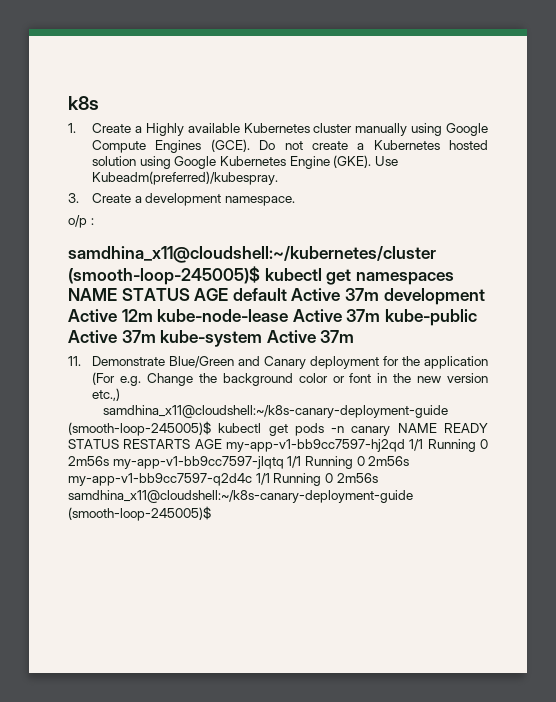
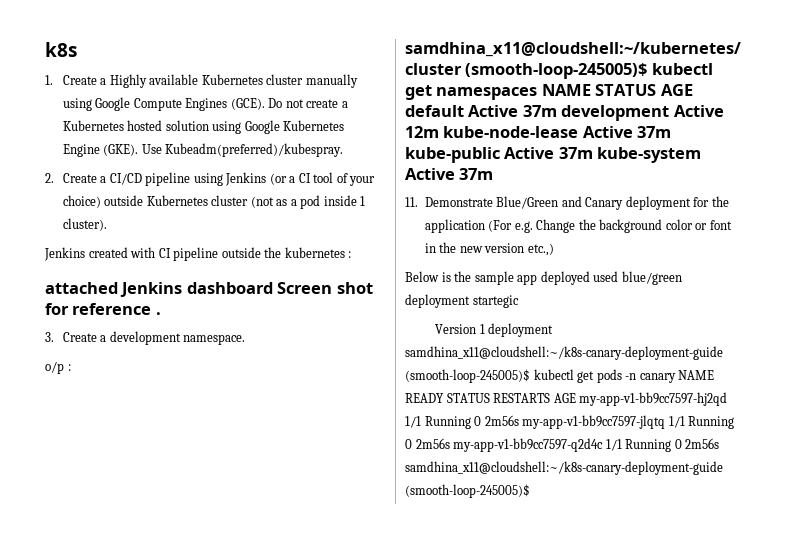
+ 2. Create a CI/CD pipeline using Jenkins (or a CI tool of your choice) outside Kubernetes cluster (not as a pod inside 1 cluster).
+ Jenkins created with CI pipeline outside the kubernetes :
+ attached Jenkins dashboard Screen shot for reference .
- samdhina_x11@cloudshell:~/k8s-canary-deployment-guide (smooth-loop-245005)$ kubectl get pods -n canary NAME READY STATUS RESTARTS AGE my-app-v1-bb9cc7597-hj2qd 1/1 Running 0 2m56s my-app-v1-bb9cc7597-jlqtq 1/1 Running 0 2m56s my-app-v1-bb9cc7597-q2d4c 1/1 Running 0 2m56s samdhina_x11@cloudshell:~/k8s-canary-deployment-guide (smooth-loop-245005)$
+ Below is the sample app deployed used blue/green deployment startegic
+ Version 1 deployment samdhina_x11@cloudshell:~/k8s-canary-deployment-guide (smooth-loop-245005)$ kubectl get pods -n canary NAME READY STATUS RESTARTS AGE my-app-v1-bb9cc7597-hj2qd 1/1 Running 0 2m56s my-app-v1-bb9cc7597-jlqtq 1/1 Running 0 2m56s my-app-v1-bb9cc7597-q2d4c 1/1 Running 0 2m56s samdhina_x11@cloudshell:~/k8s-canary-deployment-guide (smooth-loop-245005)$

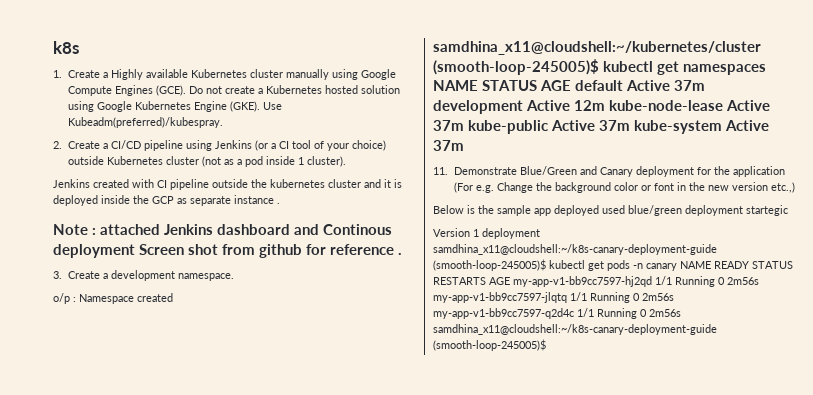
- Jenkins created with CI pipeline outside the kubernetes :
- attached Jenkins dashboard Screen shot for reference .
+ Jenkins created with CI pipeline outside the kubernetes cluster and it is deployed inside the GCP as separate instance .
+ Note : attached Jenkins dashboard and Continous deployment Screen shot from github for reference .
- o/p :
+ o/p : Namespace created

